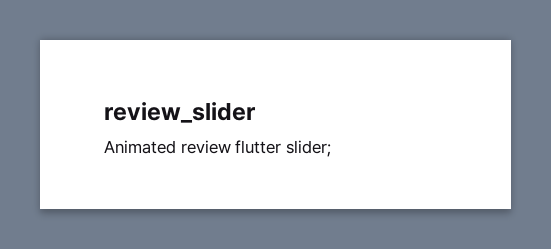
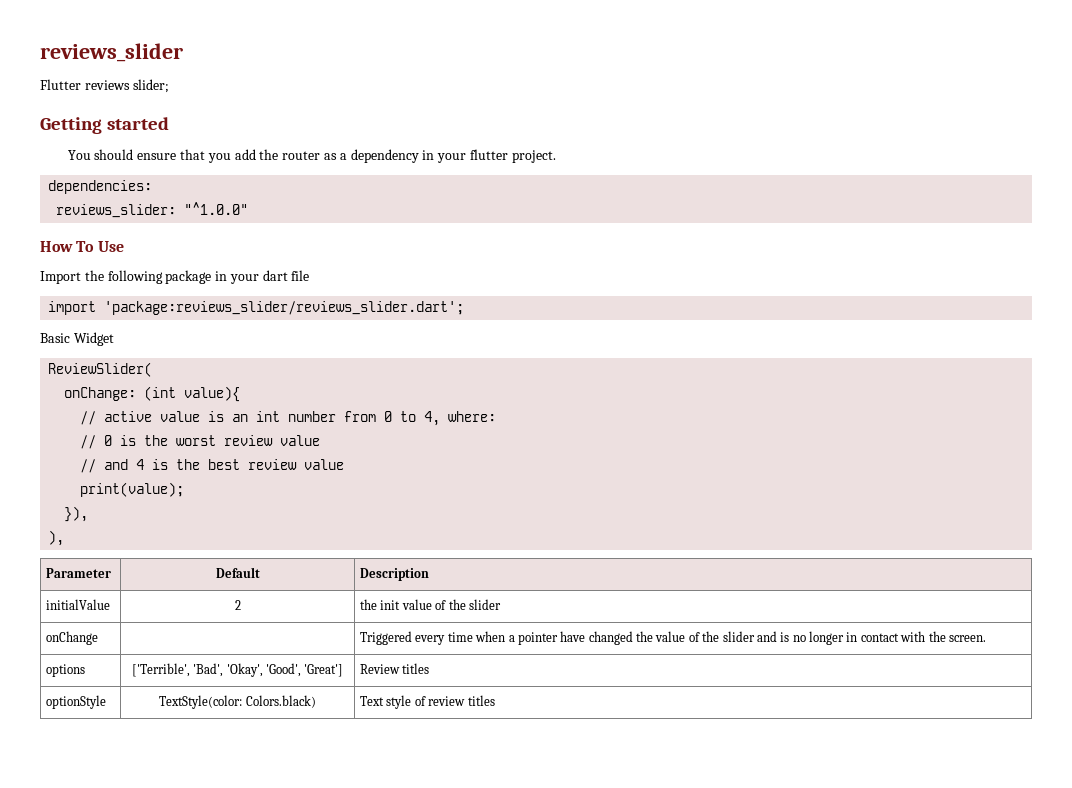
- review_slider
- Animated review flutter slider;
+ reviews_slider
+ Flutter reviews slider;
+ Getting started
+ You should ensure that you add the router as a dependency in your flutter project.
+ dependencies:
+ reviews_slider: "^1.0.0"
+ How To Use
+ Import the following package in your dart file
+ import 'package:reviews_slider/reviews_slider.dart';
+ Basic Widget
+ ReviewSlider(
+ onChange: (int value){
+ // active value is an int number from 0 to 4, where:
+ // 0 is the worst review value
+ // and 4 is the best review value
+ print(value);
+ }),
+ ),
+ Parameter | Default | Description
+ initialValue | 2 | the init value of the slider
+ onChange | | Triggered every time when a pointer have changed the value of the slider and is no longer in contact with the screen.
+ options | ['Terrible', 'Bad', 'Okay', 'Good', 'Great'] | Review titles
+ optionStyle | TextStyle(color: Colors.black) | Text style of review titles

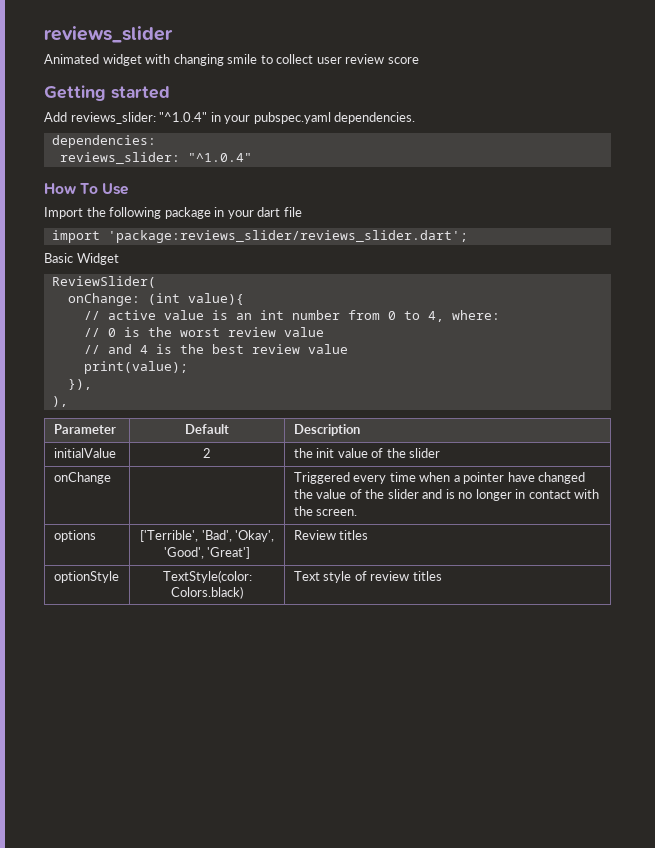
- Flutter reviews slider;
+ Animated widget with changing smile to collect user review score
  Getting started
- You should ensure that you add the router as a dependency in your flutter project.
+ Add reviews_slider: "^1.0.4" in your pubspec.yaml dependencies.
  dependencies:
- reviews_slider: "^1.0.0"
+ reviews_slider: "^1.0.4"

